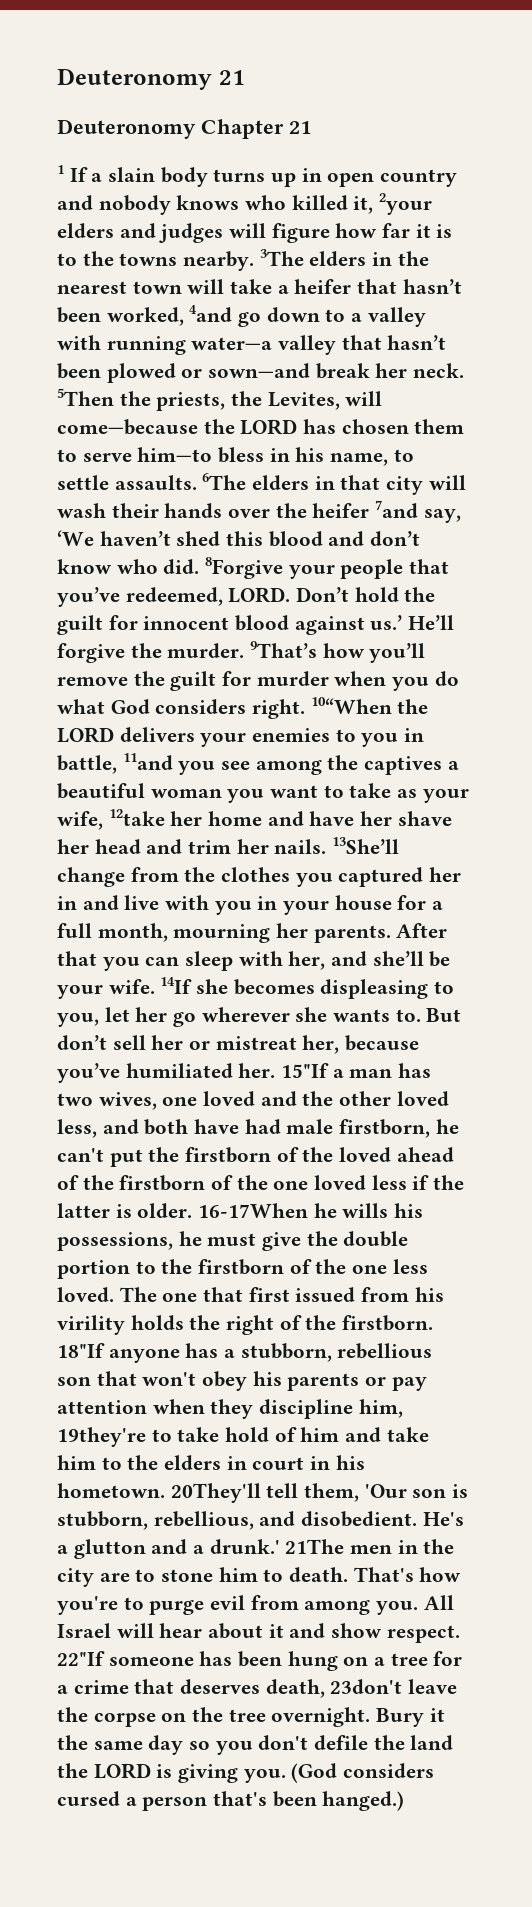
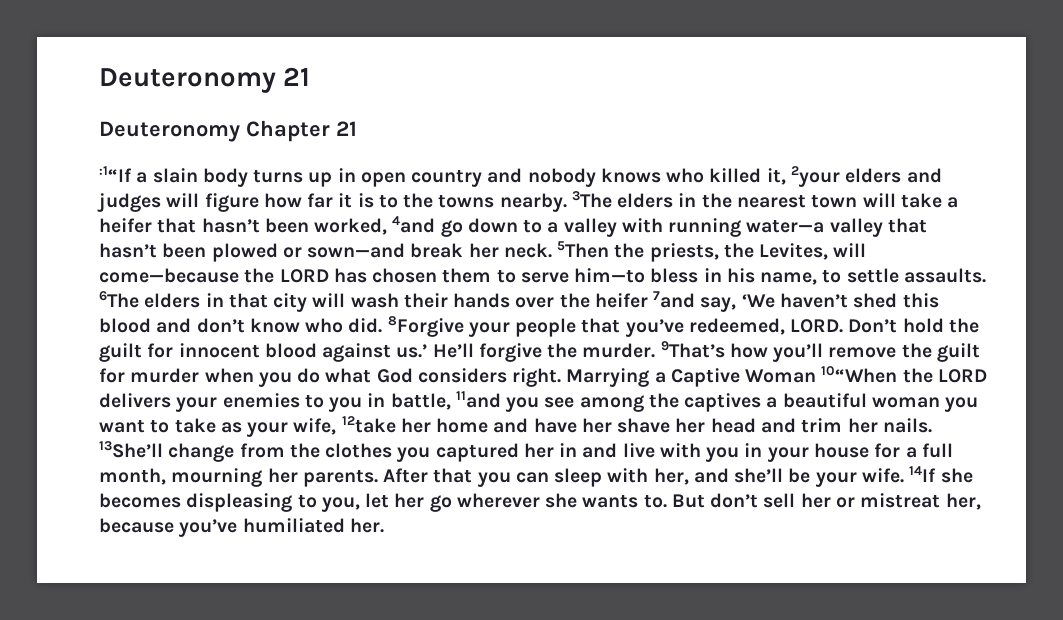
- 1 If a slain body turns up in open country and nobody knows who killed it, 2your elders and judges will figure how far it is to the towns nearby.
+ :1“If a slain body turns up in open country and nobody knows who killed it, 2your elders and judges will figure how far it is to the towns nearby.
- 10“When the LORD delivers your enemies to you in battle, 11and you see among the captives a beautiful woman you want to take as your wife, 12take her home and have her shave her head and trim her nails.
+ Marrying a Captive Woman 10“When the LORD delivers your enemies to you in battle, 11and you see among the captives a beautiful woman you want to take as your wife, 12take her home and have her shave her head and trim her nails.
- 15"If a man has two wives, one loved and the other loved less, and both have had male firstborn, he can't put the firstborn of the loved ahead of the firstborn of the one loved less if the latter is older. 16-17When he wills his possessions, he must give the double portion to the firstborn of the one less loved. The one that first issued from his virility holds the right of the firstborn. 18"If anyone has a stubborn, rebellious son that won't obey his parents or pay attention when they discipline him, 19they're to take hold of him and take him to the elders in court in his hometown. 20They'll tell them, 'Our son is stubborn, rebellious, and disobedient. He's a glutton and a drunk.' 21The men in the city are to stone him to death. That's how you're to purge evil from among you. All Israel will hear about it and show respect. 22"If someone has been hung on a tree for a crime that deserves death, 23don't leave the corpse on the tree overnight. Bury it the same day so you don't defile the land the LORD is giving you. (God considers cursed a person that's been hanged.)

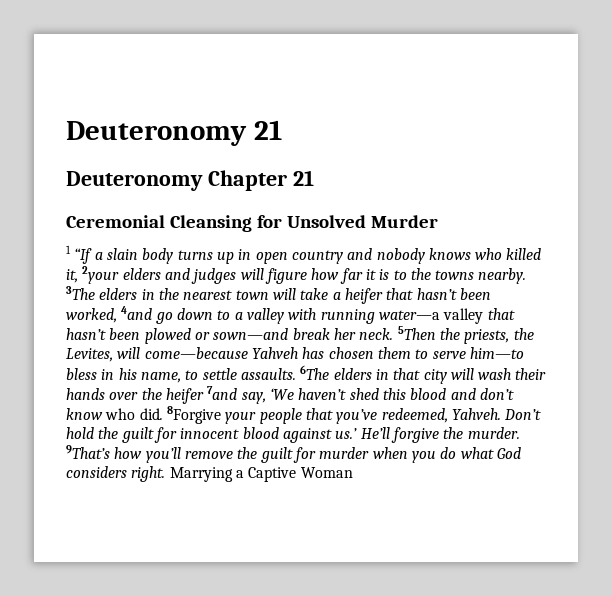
- :1“If a slain body turns up in open country and nobody knows who killed it, 2your elders and judges will figure how far it is to the towns nearby.
+ Ceremonial Cleansing for Unsolved Murder
+ 1 “If a slain body turns up in open country and nobody knows who killed it, 2your elders and judges will figure how far it is to the towns nearby.
- 5Then the priests, the Levites, will come—because the LORD has chosen them to serve him—to bless in his name, to settle assaults.
+ 5Then the priests, the Levites, will come—because Yahveh has chosen them to serve him—to bless in his name, to settle assaults.
- 8Forgive your people that you’ve redeemed, LORD.
+ 8Forgive your people that you’ve redeemed, Yahveh.
- Marrying a Captive Woman 10“When the LORD delivers your enemies to you in battle, 11and you see among the captives a beautiful woman you want to take as your wife, 12take her home and have her shave her head and trim her nails. 13She’ll change from the clothes you captured her in and live with you in your house for a full month, mourning her parents. After that you can sleep with her, and she’ll be your wife. 14If she becomes displeasing to you, let her go wherever she wants to. But don’t sell her or mistreat her, because you’ve humiliated her.
+ Marrying a Captive Woman

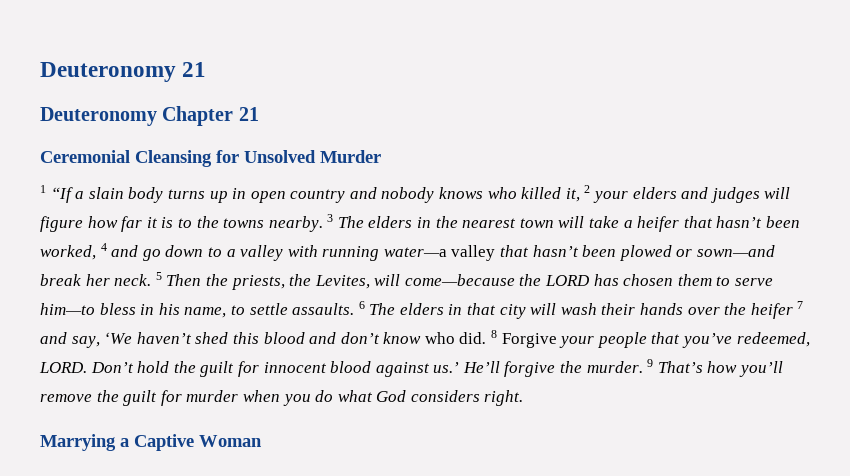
- 1 “If a slain body turns up in open country and nobody knows who killed it, 2your elders and judges will figure how far it is to the towns nearby.
+ 1 “If a slain body turns up in open country and nobody knows who killed it, 2 your elders and judges will figure how far it is to the towns nearby.
- 3The elders in the nearest town will take a heifer that hasn’t been worked, 4and go down to a valley with running water—a valley that hasn’t been plowed or sown—and break her neck.
+ 3 The elders in the nearest town will take a heifer that hasn’t been worked, 4 and go down to a valley with running water—a valley that hasn’t been plowed or sown—and break her neck.
- 5Then the priests, the Levites, will come—because Yahveh has chosen them to serve him—to bless in his name, to settle assaults.
+ 5 Then the priests, the Levites, will come—because the LORD has chosen them to serve him—to bless in his name, to settle assaults.
- 6The elders in that city will wash their hands over the heifer 7and say, ‘We haven’t shed this blood and don’t know who did.
+ 6 The elders in that city will wash their hands over the heifer 7 and say, ‘We haven’t shed this blood and don’t know who did.
- 8Forgive your people that you’ve redeemed, Yahveh.
+ 8 Forgive your people that you’ve redeemed, LORD.
- 9That’s how you’ll remove the guilt for murder when you do what God considers right. Marrying a Captive Woman
+ 9 That’s how you’ll remove the guilt for murder when you do what God considers right.
+ Marrying a Captive Woman

